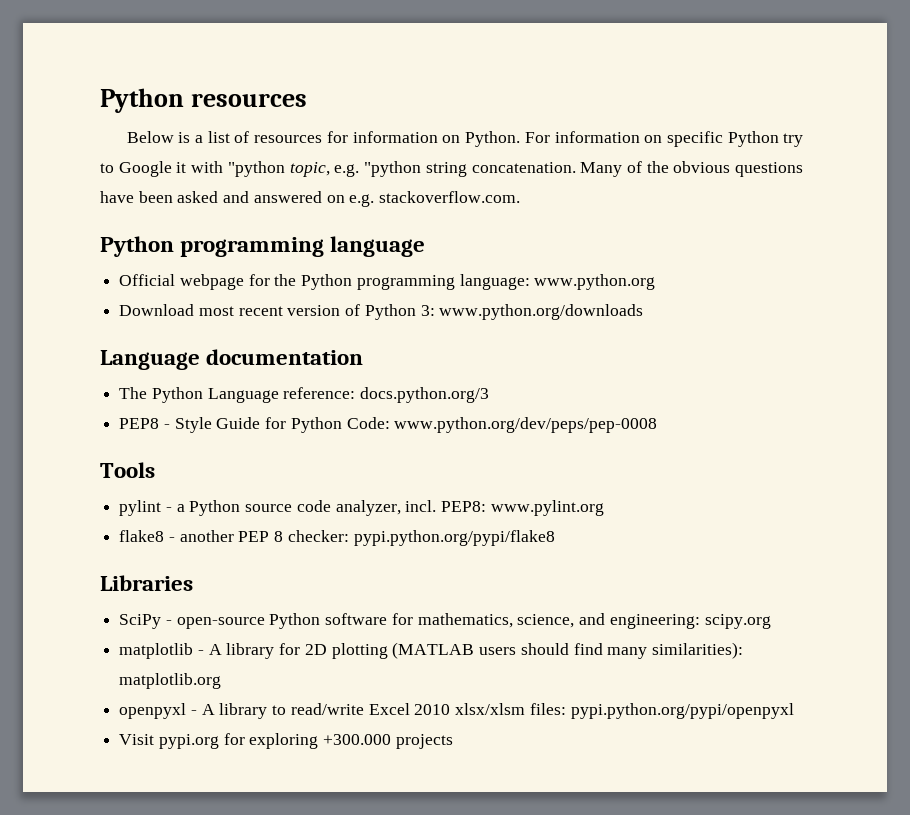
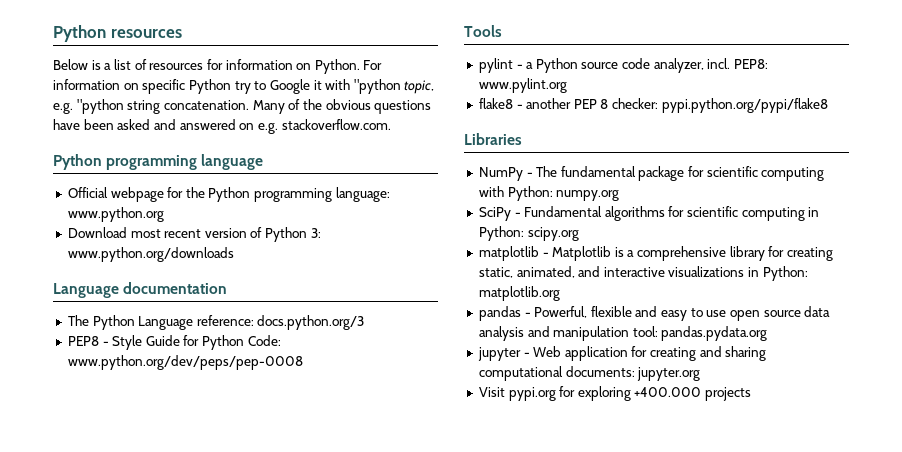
- SciPy - open-source Python software for mathematics, science, and engineering: scipy.org
- matplotlib - A library for 2D plotting (MATLAB users should find many similarities): matplotlib.org
- openpyxl - A library to read/write Excel 2010 xlsx/xlsm files: pypi.python.org/pypi/openpyxl
+ NumPy - The fundamental package for scientific computing with Python: numpy.org
+ SciPy - Fundamental algorithms for scientific computing in Python: scipy.org
+ matplotlib - Matplotlib is a comprehensive library for creating static, animated, and interactive visualizations in Python: matplotlib.org
+ pandas - Powerful, flexible and easy to use open source data analysis and manipulation tool: pandas.pydata.org
+ jupyter - Web application for creating and sharing computational documents: jupyter.org
- Visit pypi.org for exploring +300.000 projects
+ Visit pypi.org for exploring +400.000 projects

